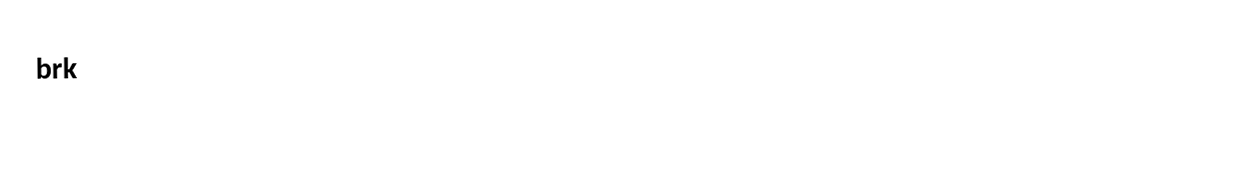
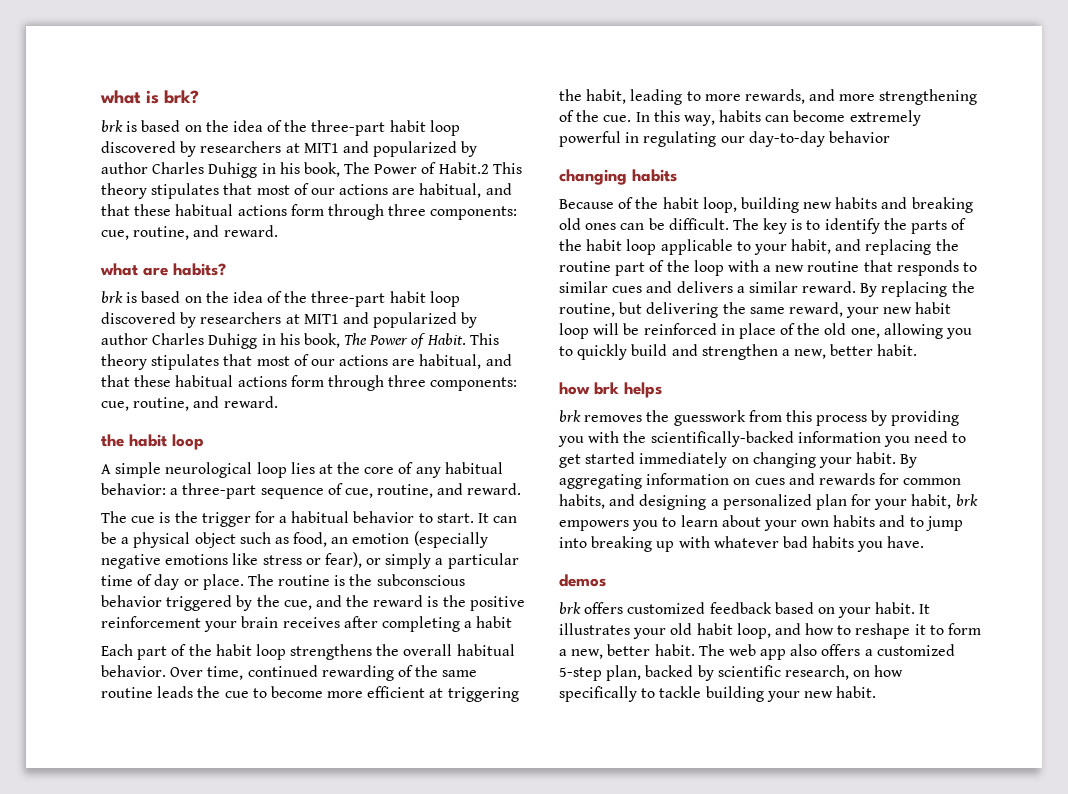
- brk
+ what is brk?
+ brk is based on the idea of the three-part habit loop discovered by researchers at MIT1 and popularized by author Charles Duhigg in his book, The Power of Habit.2 This theory stipulates that most of our actions are habitual, and that these habitual actions form through three components: cue, routine, and reward.
+ what are habits?
+ brk is based on the idea of the three-part habit loop discovered by researchers at MIT1 and popularized by author Charles Duhigg in his book, The Power of Habit. This theory stipulates that most of our actions are habitual, and that these habitual actions form through three components: cue, routine, and reward.
+ the habit loop
+ A simple neurological loop lies at the core of any habitual behavior: a three-part sequence of cue, routine, and reward.
+ The cue is the trigger for a habitual behavior to start. It can be a physical object such as food, an emotion (especially negative emotions like stress or fear), or simply a particular time of day or place. The routine is the subconscious behavior triggered by the cue, and the reward is the positive reinforcement your brain receives after completing a habit
+ Each part of the habit loop strengthens the overall habitual behavior. Over time, continued rewarding of the same routine leads the cue to become more efficient at triggering the habit, leading to more rewards, and more strengthening of the cue. In this way, habits can become extremely powerful in regulating our day-to-day behavior
+ changing habits
+ Because of the habit loop, building new habits and breaking old ones can be difficult. The key is to identify the parts of the habit loop applicable to your habit, and replacing the routine part of the loop with a new routine that responds to similar cues and delivers a similar reward. By replacing the routine, but delivering the same reward, your new habit loop will be reinforced in place of the old one, allowing you to quickly build and strengthen a new, better habit.
+ how brk helps
+ brk removes the guesswork from this process by providing you with the scientifically-backed information you need to get started immediately on changing your habit. By aggregating information on cues and rewards for common habits, and designing a personalized plan for your habit, brk empowers you to learn about your own habits and to jump into breaking up with whatever bad habits you have.
+ demos
+ brk offers customized feedback based on your habit. It illustrates your old habit loop, and how to reshape it to form a new, better habit. The web app also offers a customized 5-step plan, backed by scientific research, on how specifically to tackle building your new habit.

